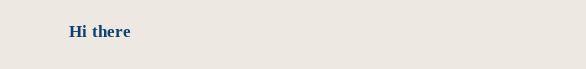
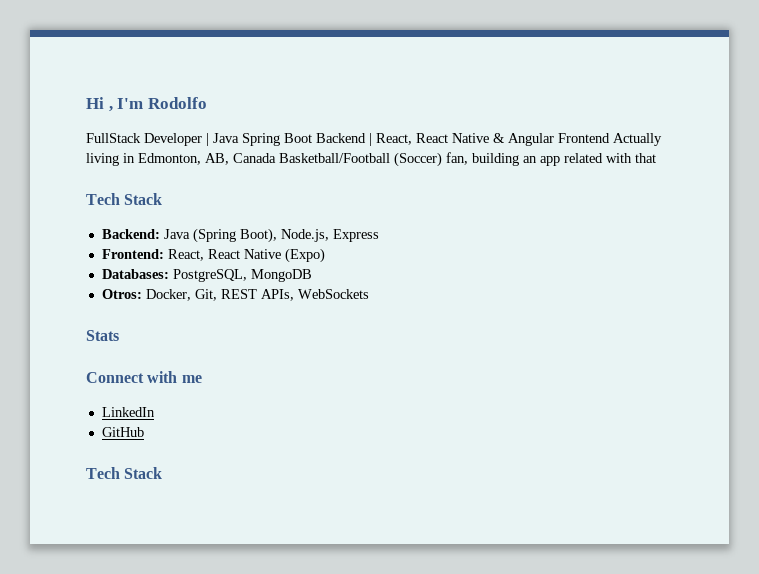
- Hi there
+ Hi , I'm Rodolfo
+ FullStack Developer | Java Spring Boot Backend | React, React Native & Angular Frontend Actually living in Edmonton, AB, Canada Basketball/Football (Soccer) fan, building an app related with that
+ Tech Stack
+ Backend: Java (Spring Boot), Node.js, Express
+ Frontend: React, React Native (Expo)
+ Databases: PostgreSQL, MongoDB
+ Otros: Docker, Git, REST APIs, WebSockets
+ Stats
+ Connect with me
+ LinkedIn
+ GitHub
+ Tech Stack

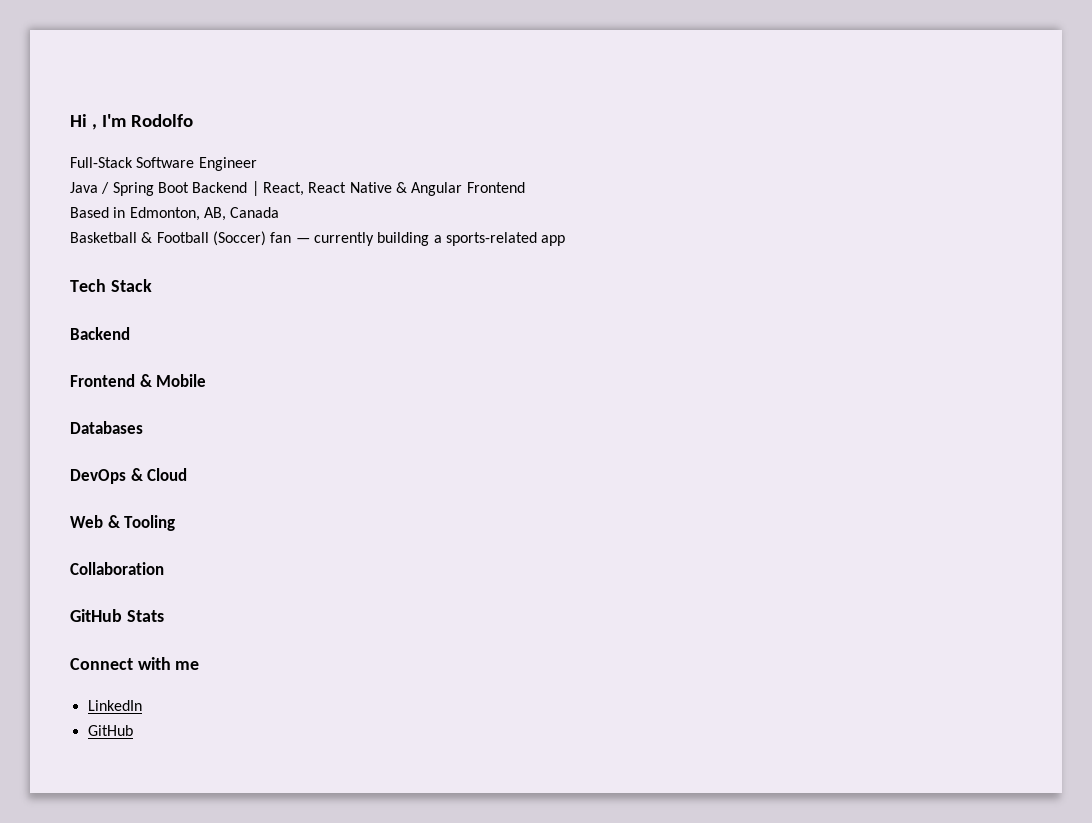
- FullStack Developer | Java Spring Boot Backend | React, React Native & Angular Frontend Actually living in Edmonton, AB, Canada Basketball/Football (Soccer) fan, building an app related with that
+ Full-Stack Software Engineer
+ Java / Spring Boot Backend | React, React Native & Angular Frontend
+ Based in Edmonton, AB, Canada
+ Basketball & Football (Soccer) fan — currently building a sports-related app
  Tech Stack
- Backend: Java (Spring Boot), Node.js, Express
- Frontend: React, React Native (Expo)
- Databases: PostgreSQL, MongoDB
- Otros: Docker, Git, REST APIs, WebSockets
- Stats
+ Backend
+ Frontend & Mobile
+ Databases
+ DevOps & Cloud
+ Web & Tooling
+ Collaboration
+ GitHub Stats
  LinkedIn
  GitHub
- Tech Stack

